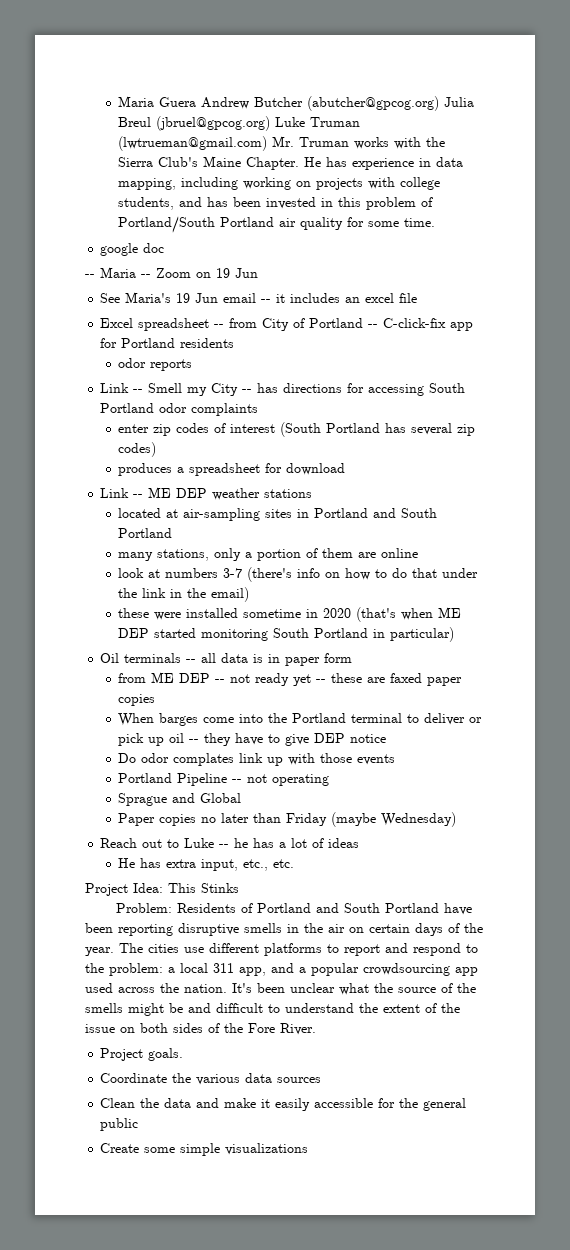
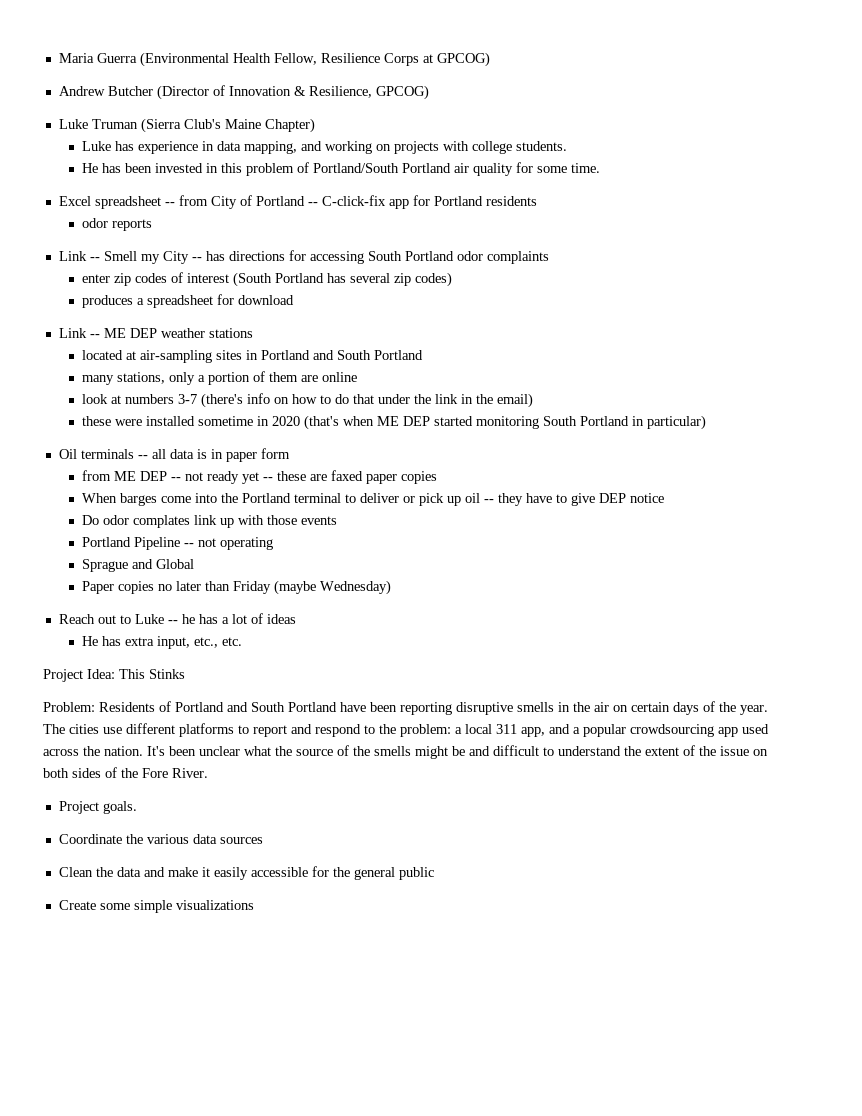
- Maria Guera Andrew Butcher (abutcher@gpcog.org) Julia Breul (jbruel@gpcog.org) Luke Truman (lwtrueman@gmail.com) Mr. Truman works with the Sierra Club's Maine Chapter. He has experience in data mapping, including working on projects with college students, and has been invested in this problem of Portland/South Portland air quality for some time.
+ Maria Guerra (Environmental Health Fellow, Resilience Corps at GPCOG)
+ Andrew Butcher (Director of Innovation & Resilience, GPCOG)
+ Luke Truman (Sierra Club's Maine Chapter)
+ Luke has experience in data mapping, and working on projects with college students.
+ He has been invested in this problem of Portland/South Portland air quality for some time.
- google doc
- -- Maria -- Zoom on 19 Jun
- See Maria's 19 Jun email -- it includes an excel file

